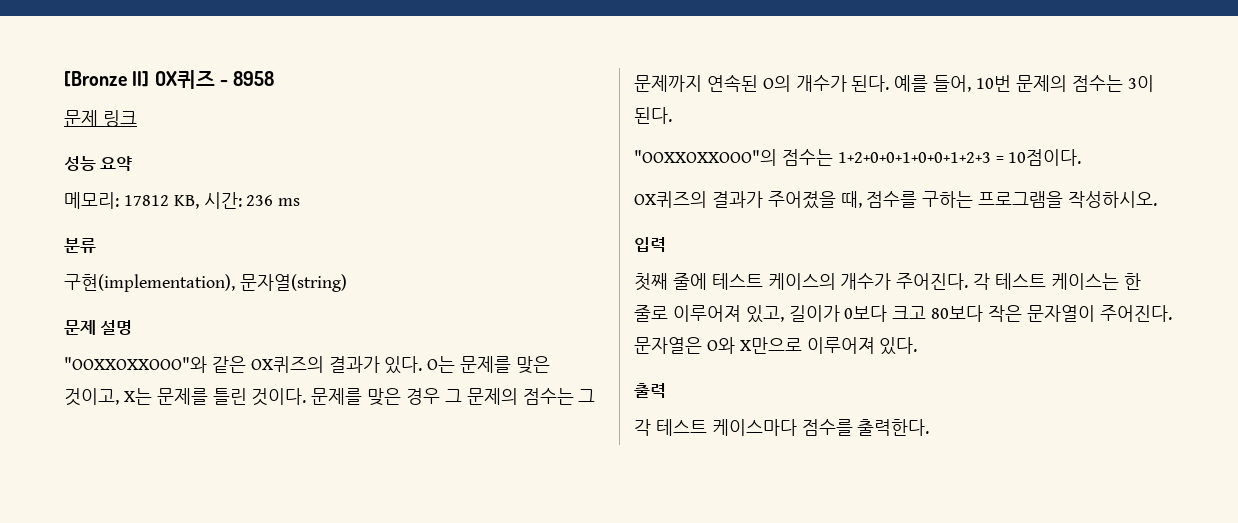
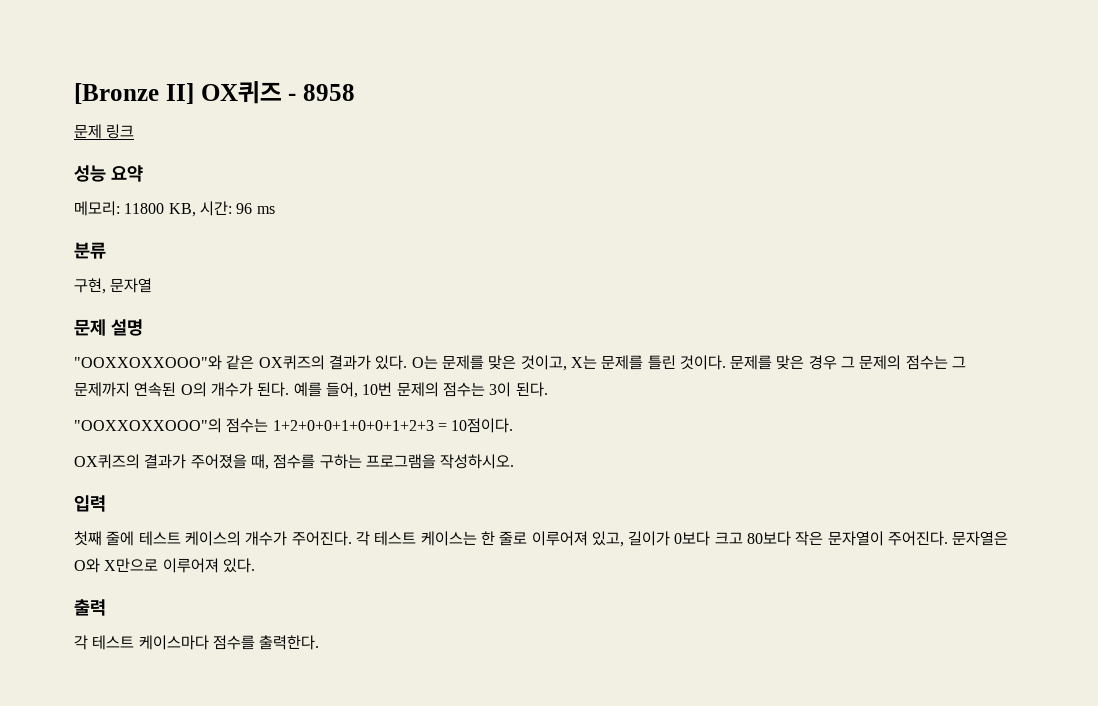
- 메모리: 17812 KB, 시간: 236 ms
+ 메모리: 11800 KB, 시간: 96 ms
- 구현(implementation), 문자열(string)
+ 구현, 문자열

